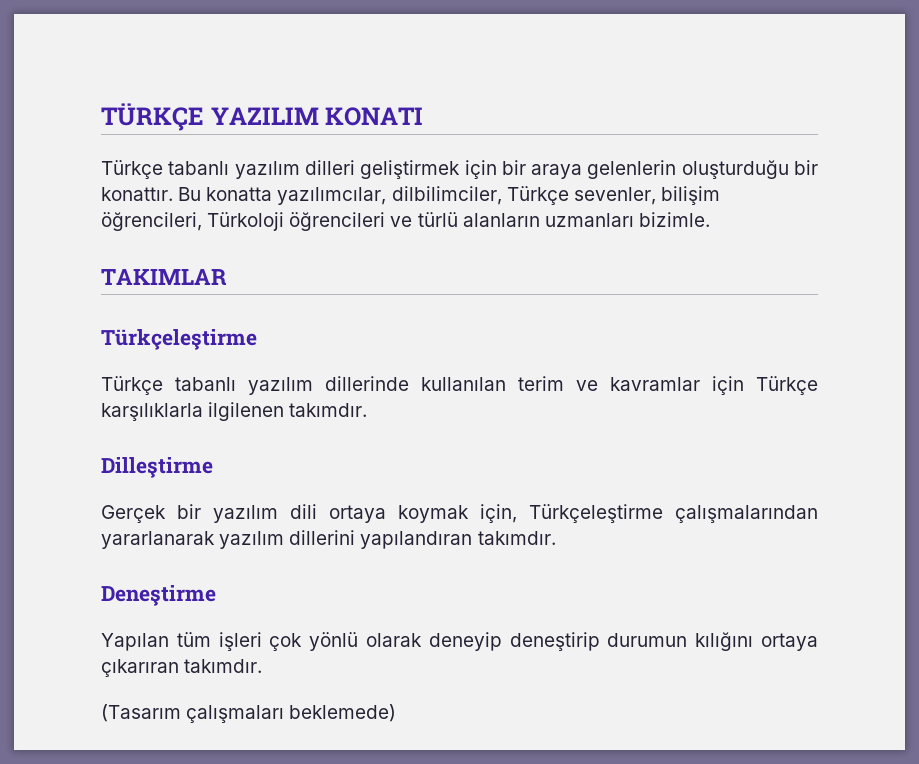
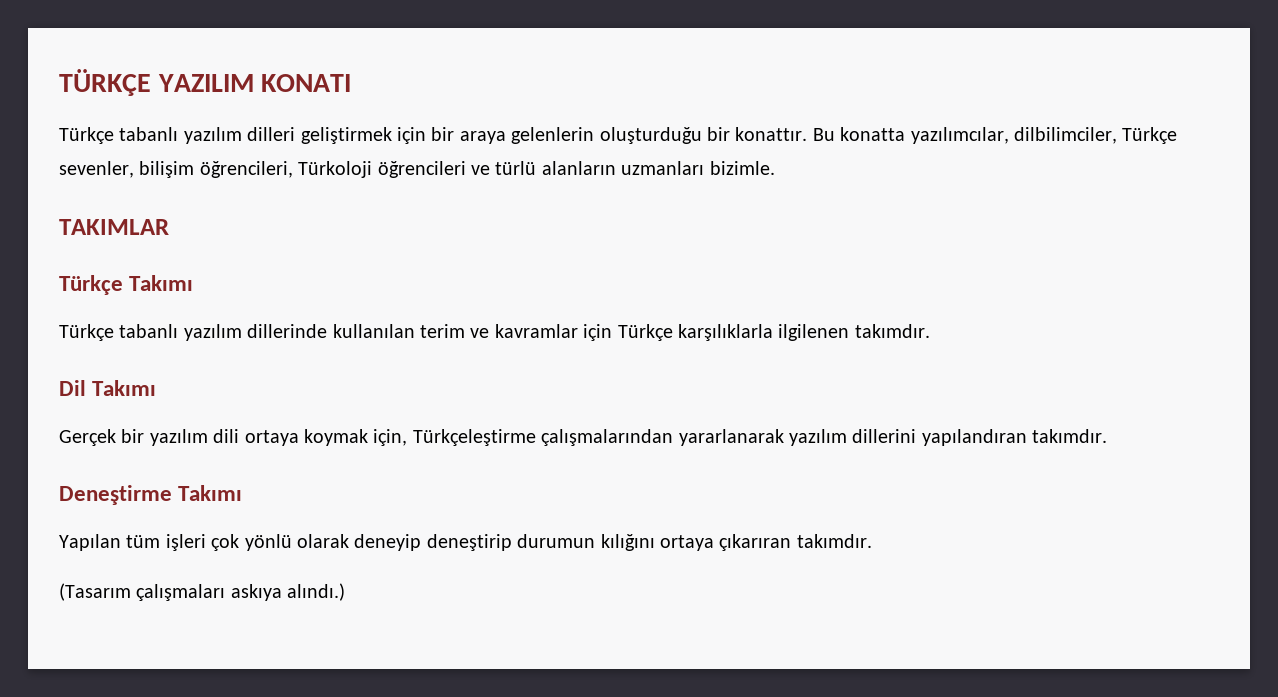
  TAKIMLAR
- Türkçeleştirme
+ Türkçe Takımı
- Dilleştirme
+ Dil Takımı
- Deneştirme
+ Deneştirme Takımı
- (Tasarım çalışmaları beklemede)
+ (Tasarım çalışmaları askıya alındı.)

